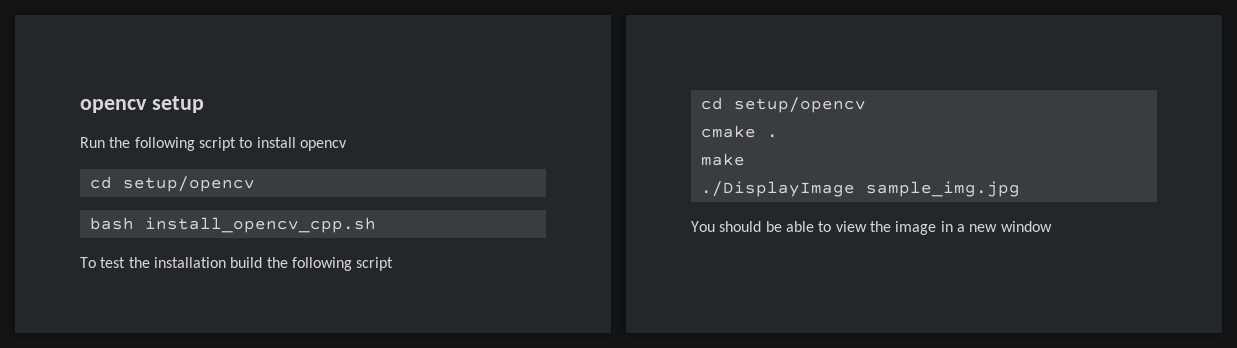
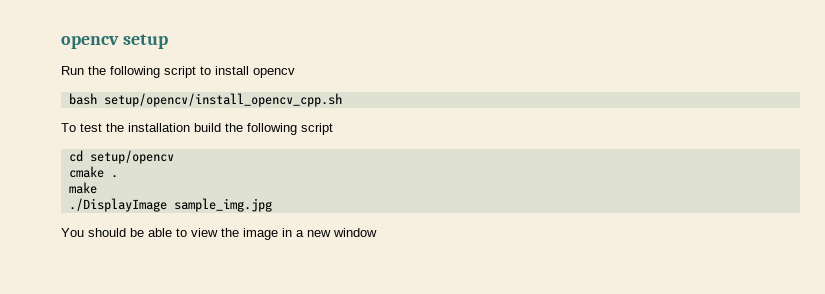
  Run the following script to install opencv
- cd setup/opencv
- bash install_opencv_cpp.sh
+ bash setup/opencv/install_opencv_cpp.sh

